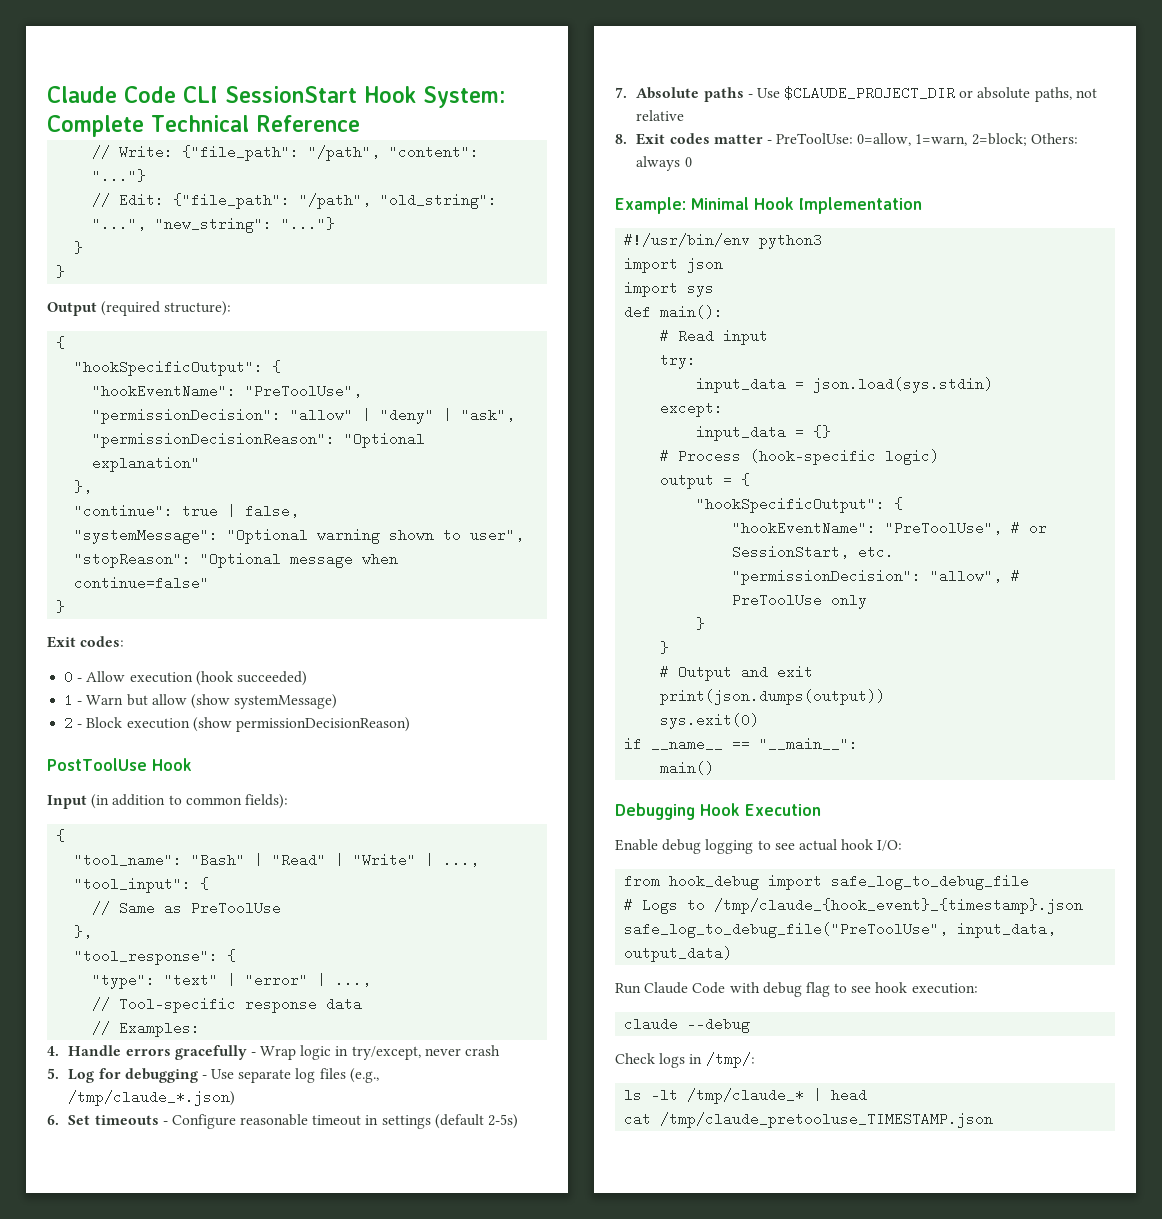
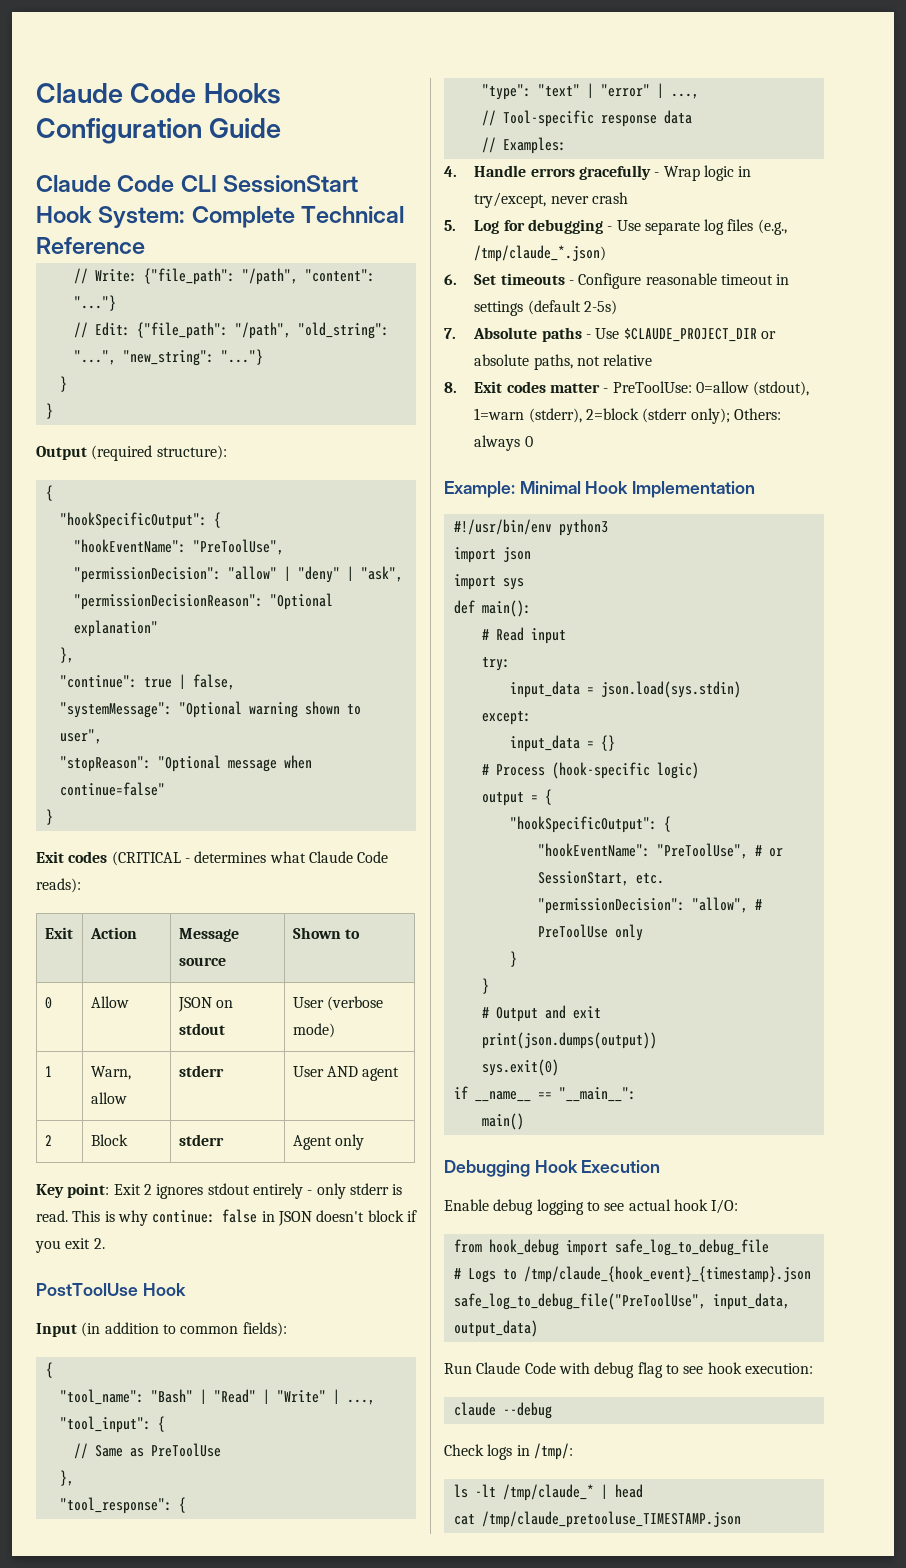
+ Claude Code Hooks Configuration Guide
- Exit codes:
- 0 - Allow execution (hook succeeded)
- 1 - Warn but allow (show systemMessage)
- 2 - Block execution (show permissionDecisionReason)
+ Exit codes (CRITICAL - determines what Claude Code reads):
+ Exit | Action | Message source | Shown to
+ 0 | Allow | JSON on stdout | User (verbose mode)
+ 1 | Warn, allow | stderr | User AND agent
+ 2 | Block | stderr | Agent only
+ Key point: Exit 2 ignores stdout entirely - only stderr is read. This is why continue: false in JSON doesn't block if you exit 2.
- 8. Exit codes matter - PreToolUse: 0=allow, 1=warn, 2=block; Others: always 0
+ 8. Exit codes matter - PreToolUse: 0=allow (stdout), 1=warn (stderr), 2=block (stderr only); Others: always 0

